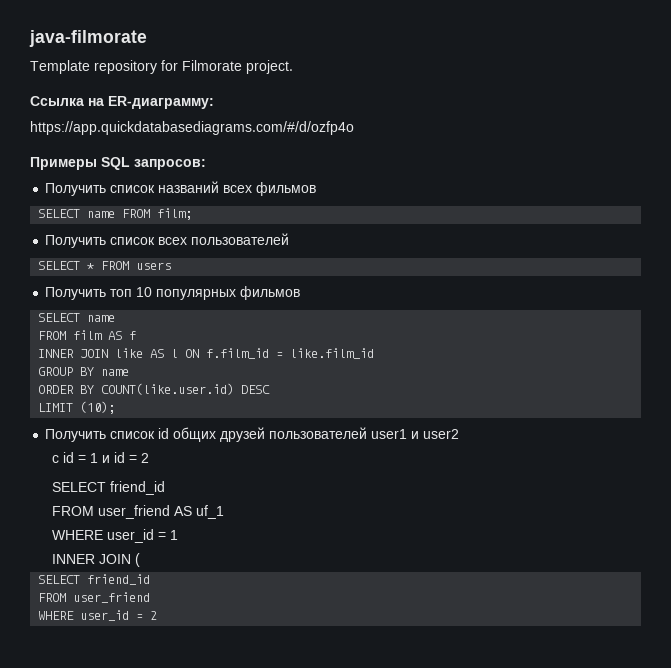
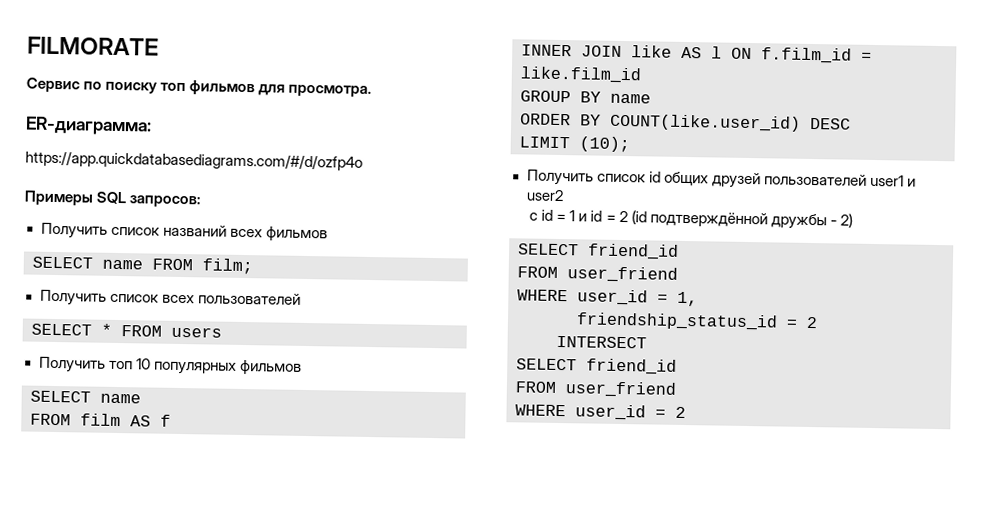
- java-filmorate
- Template repository for Filmorate project.
- Ссылка на ER-диаграмму:
+ FILMORATE
+ Сервис по поиску топ фильмов для просмотра.
+ ER-диаграмма:
- ORDER BY COUNT(like.user.id) DESC
+ ORDER BY COUNT(like.user_id) DESC
- с id = 1 и id = 2
+ с id = 1 и id = 2 (id подтверждённой дружбы - 2)
  SELECT friend_id
- FROM user_friend AS uf_1
- WHERE user_id = 1
- INNER JOIN (
+ FROM user_friend
+ WHERE user_id = 1,
+ friendship_status_id = 2
+ INTERSECT

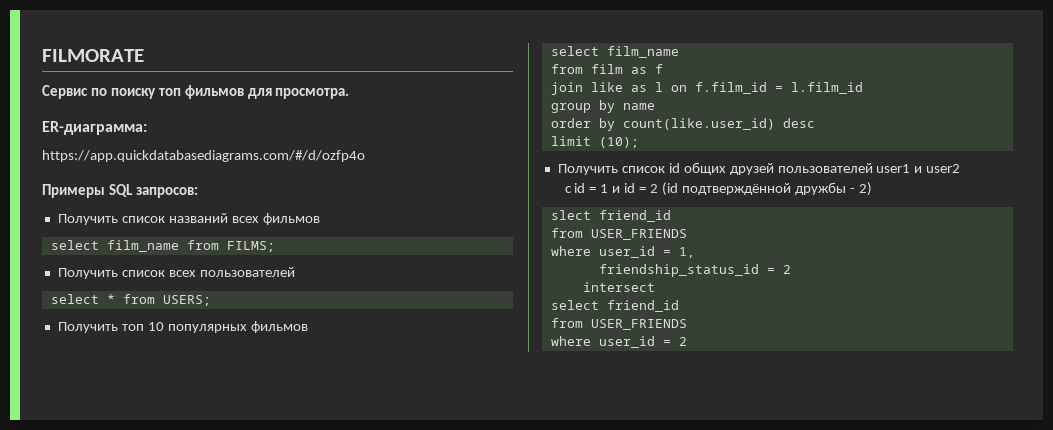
- SELECT name FROM film;
+ select film_name from FILMS;
- SELECT * FROM users
+ select * from USERS;
  Получить топ 10 популярных фильмов
- SELECT name
- FROM film AS f
- INNER JOIN like AS l ON f.film_id = like.film_id
- GROUP BY name
- ORDER BY COUNT(like.user_id) DESC
- LIMIT (10);
+ select film_name
+ from film as f
+ join like as l on f.film_id = l.film_id
+ group by name
+ order by count(like.user_id) desc
+ limit (10);
  с id = 1 и id = 2 (id подтверждённой дружбы - 2)
- SELECT friend_id
- FROM user_friend
- WHERE user_id = 1,
+ slect friend_id
+ from USER_FRIENDS
+ where user_id = 1,
- INTERSECT
- SELECT friend_id
- FROM user_friend
- WHERE user_id = 2
+ intersect
+ select friend_id
+ from USER_FRIENDS
+ where user_id = 2

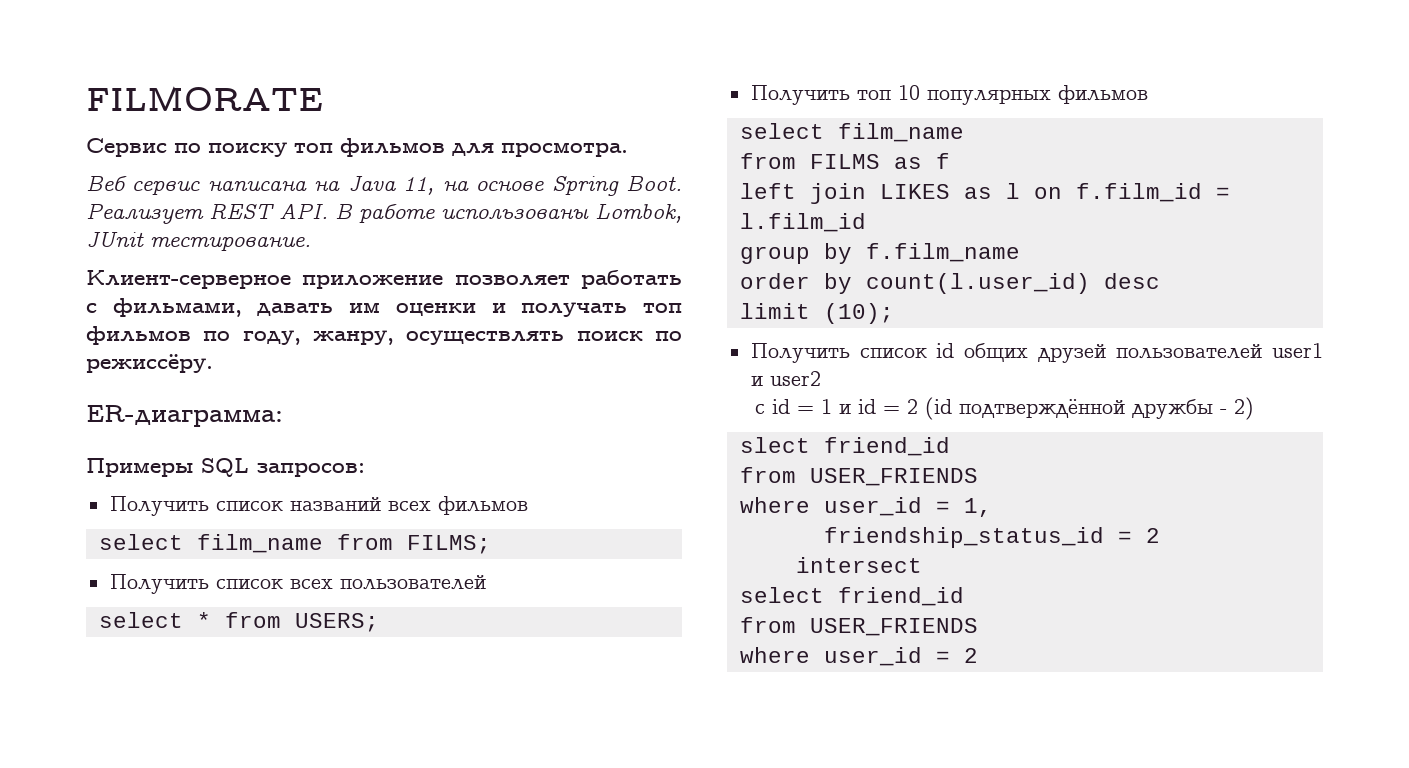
+ Веб сервис написана на Java 11, на основе Spring Boot. Реализует REST API. В работе использованы Lombok, JUnit тестирование.
+ Клиент-серверное приложение позволяет работать с фильмами, давать им оценки и получать топ фильмов по году, жанру, осуществлять поиск по режиссёру.
- https://app.quickdatabasediagrams.com/#/d/ozfp4o
- from film as f
+ from FILMS as f
- join like as l on f.film_id = l.film_id
+ left join LIKES as l on f.film_id = l.film_id
- group by name
+ group by f.film_name
- order by count(like.user_id) desc
+ order by count(l.user_id) desc

